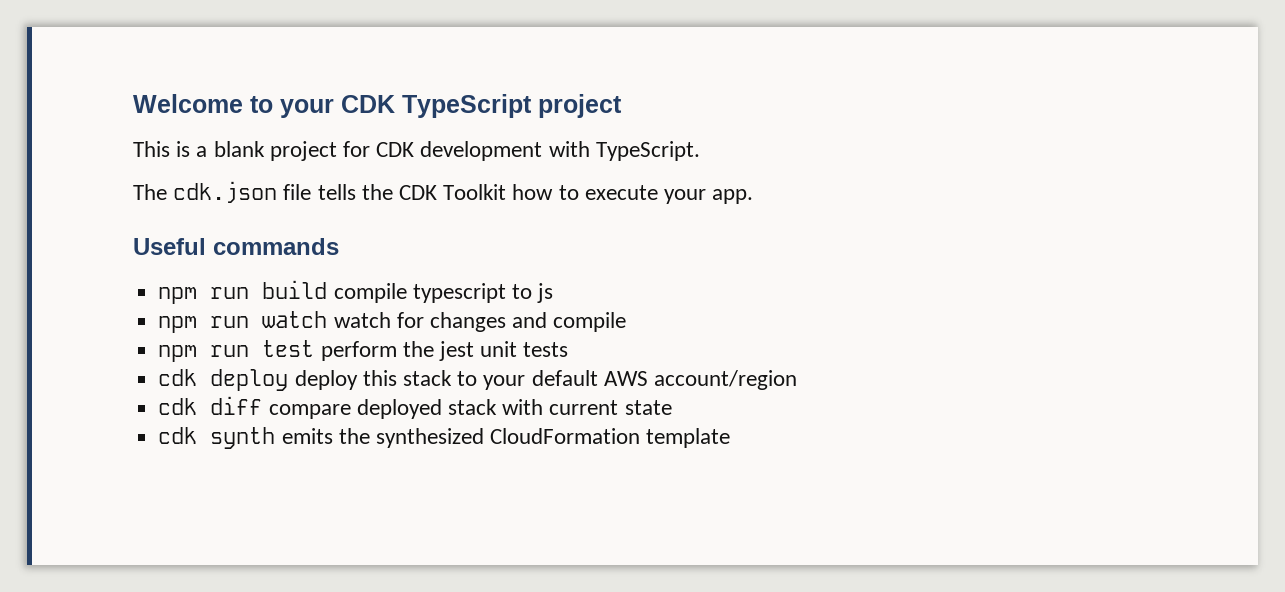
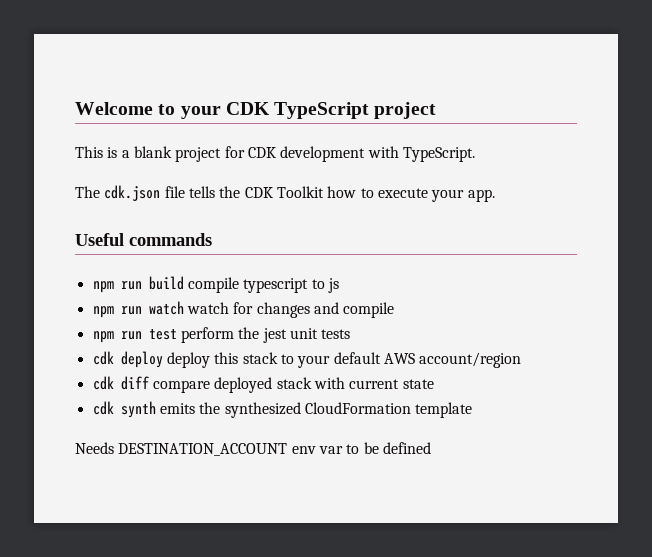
+ Needs DESTINATION_ACCOUNT env var to be defined

